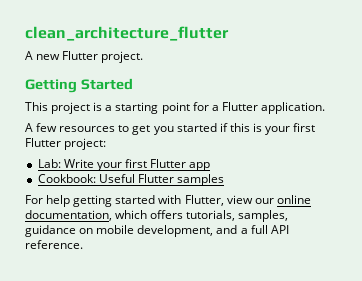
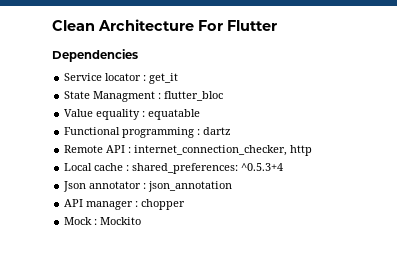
- clean_architecture_flutter
- A new Flutter project.
- Getting Started
- This project is a starting point for a Flutter application.
- A few resources to get you started if this is your first Flutter project:
- Lab: Write your first Flutter app
- Cookbook: Useful Flutter samples
- For help getting started with Flutter, view our online documentation, which offers tutorials, samples, guidance on mobile development, and a full API reference.
+ Clean Architecture For Flutter
+ Dependencies
+ Service locator : get_it
+ State Managment : flutter_bloc
+ Value equality : equatable
+ Functional programming : dartz
+ Remote API : internet_connection_checker, http
+ Local cache : shared_preferences: ^0.5.3+4
+ Json annotator : json_annotation
+ API manager : chopper
+ Mock : Mockito

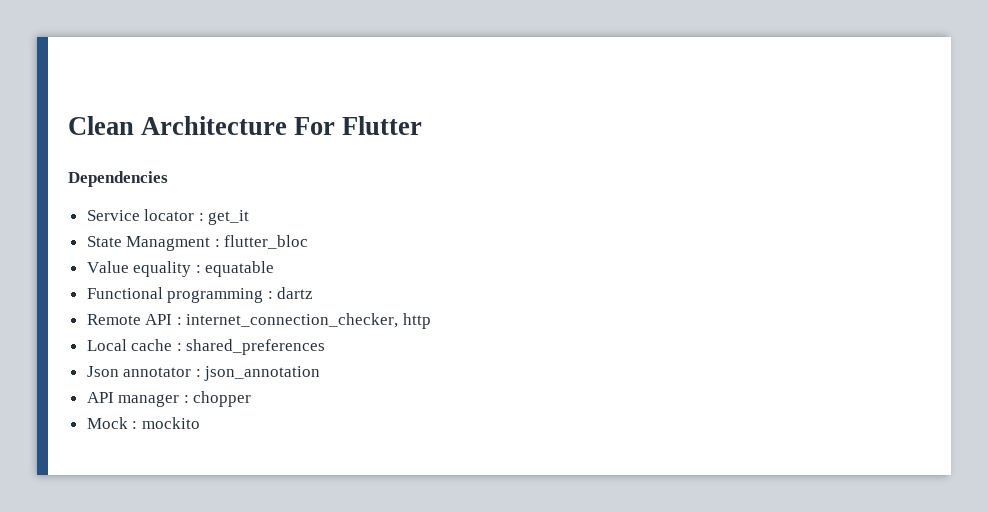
- Local cache : shared_preferences: ^0.5.3+4
+ Local cache : shared_preferences
- Mock : Mockito
+ Mock : mockito

